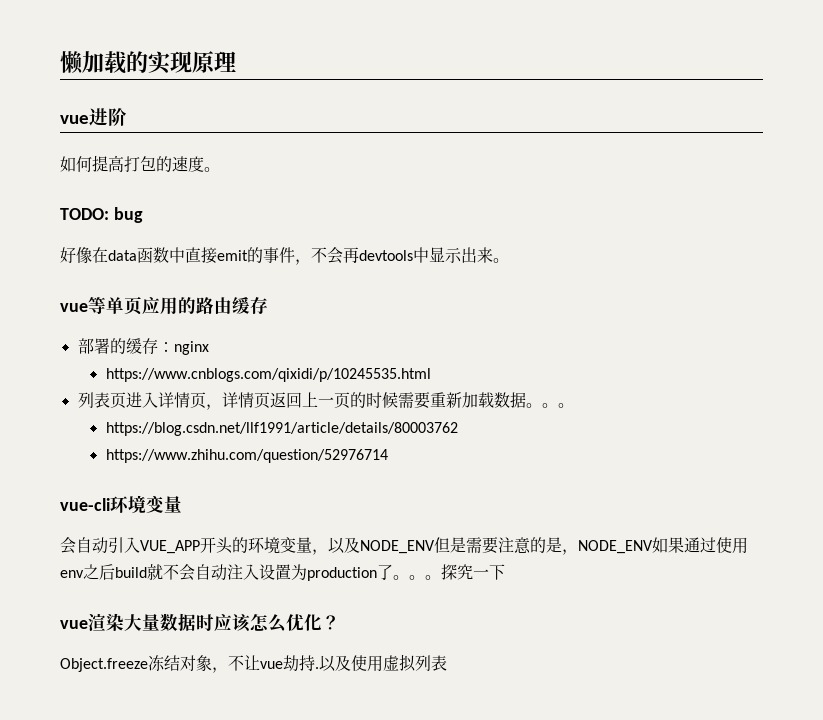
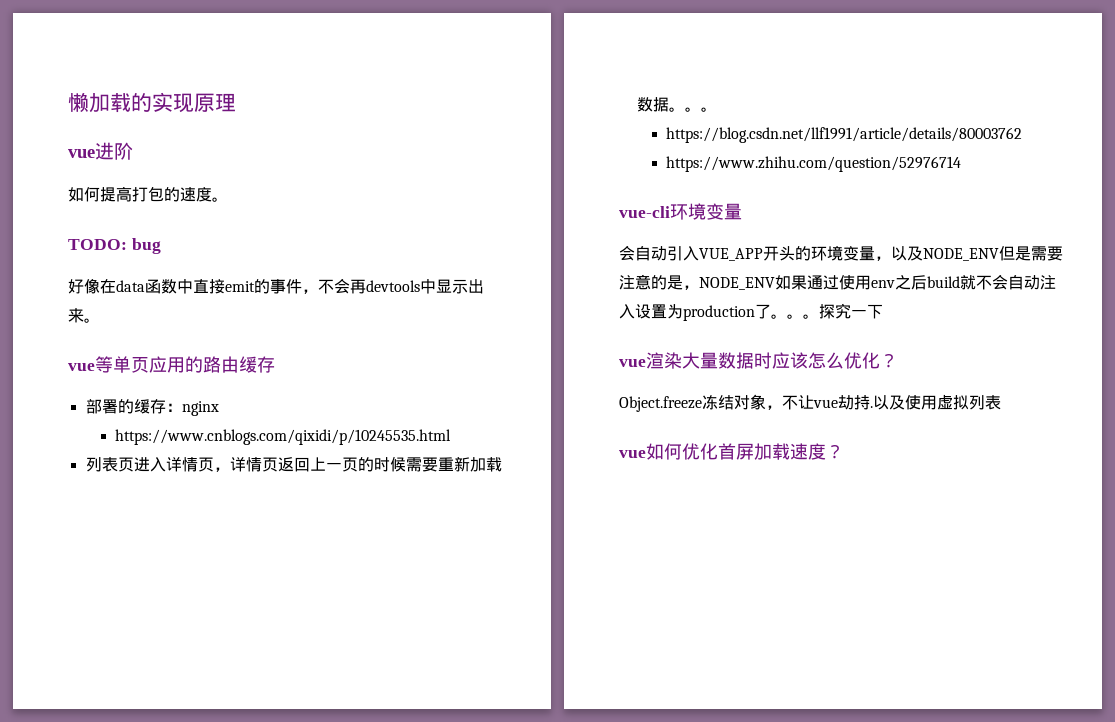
+ vue如何优化首屏加载速度？

